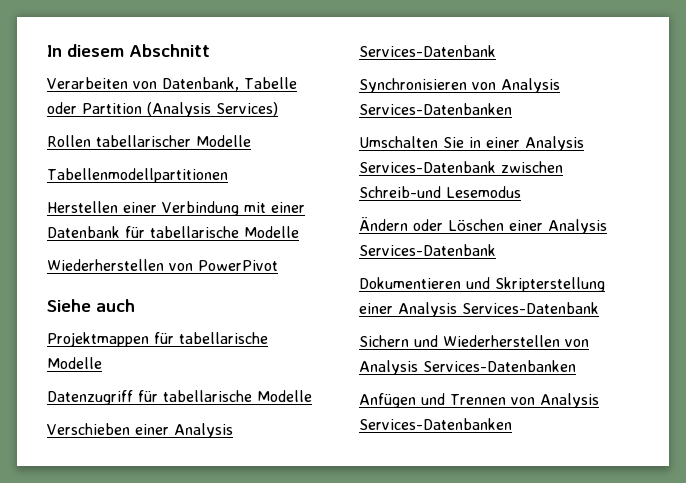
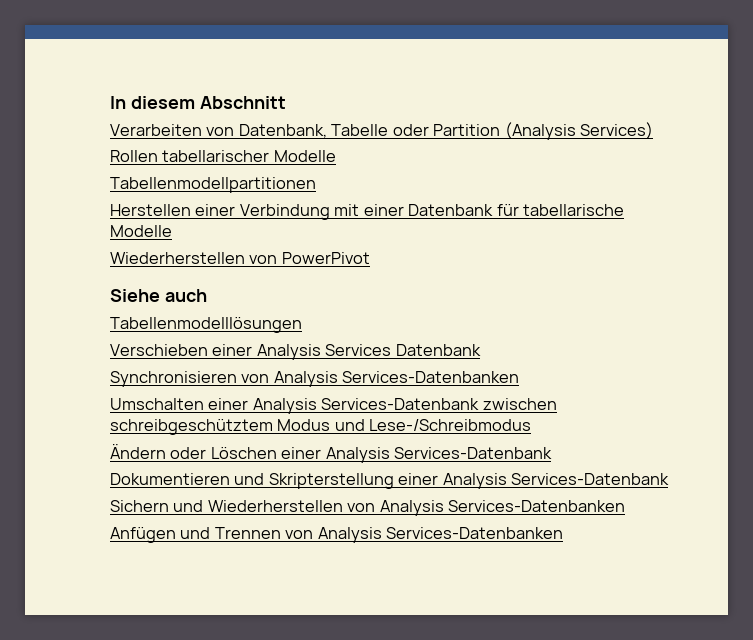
- Projektmappen für tabellarische Modelle
- Datenzugriff für tabellarische Modelle
+ Tabellenmodelllösungen
- Verschieben einer Analysis Services-Datenbank
+ Verschieben einer Analysis Services Datenbank
- Umschalten Sie in einer Analysis Services-Datenbank zwischen Schreib-und Lesemodus
+ Umschalten einer Analysis Services-Datenbank zwischen schreibgeschütztem Modus und Lese-/Schreibmodus

